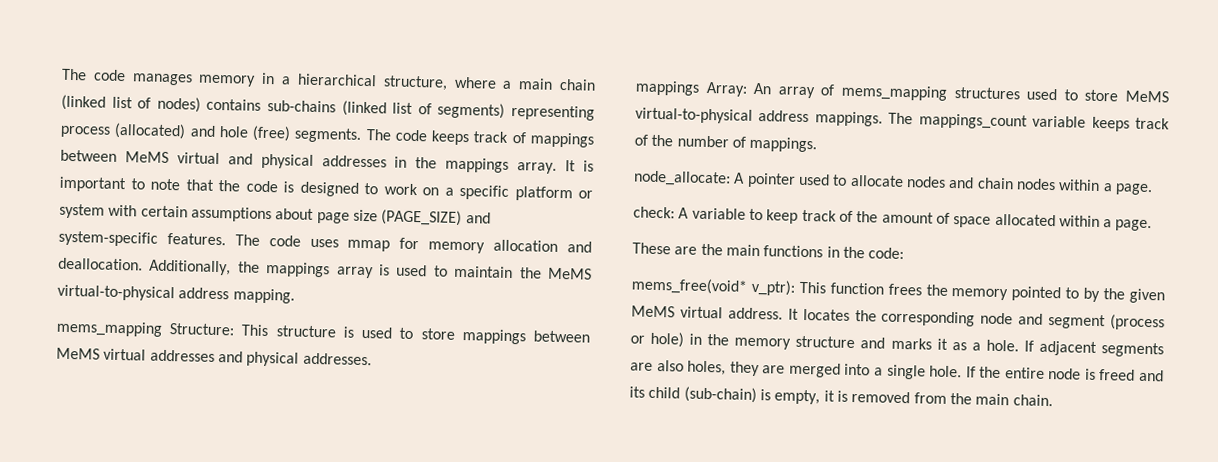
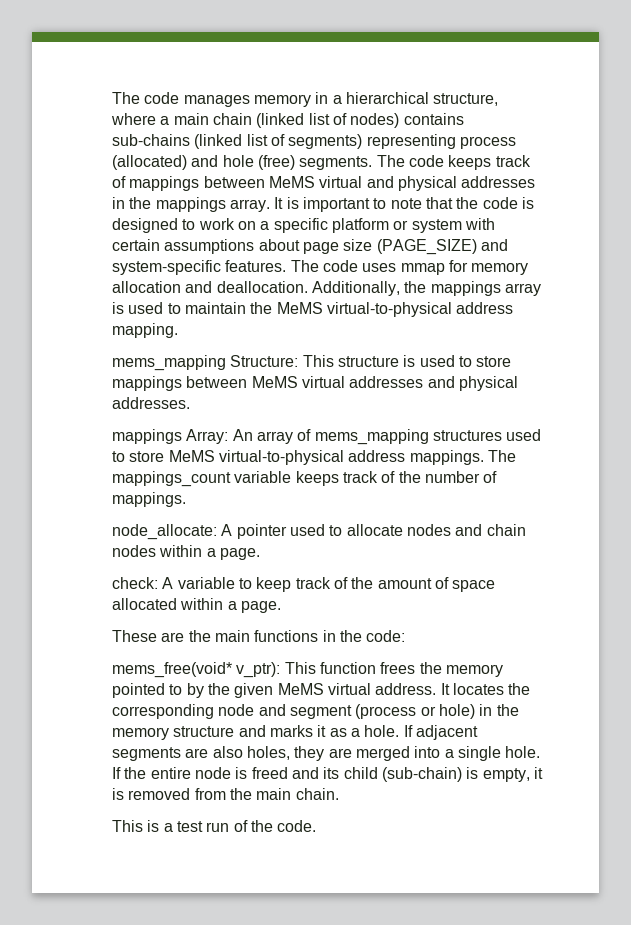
+ This is a test run of the code.

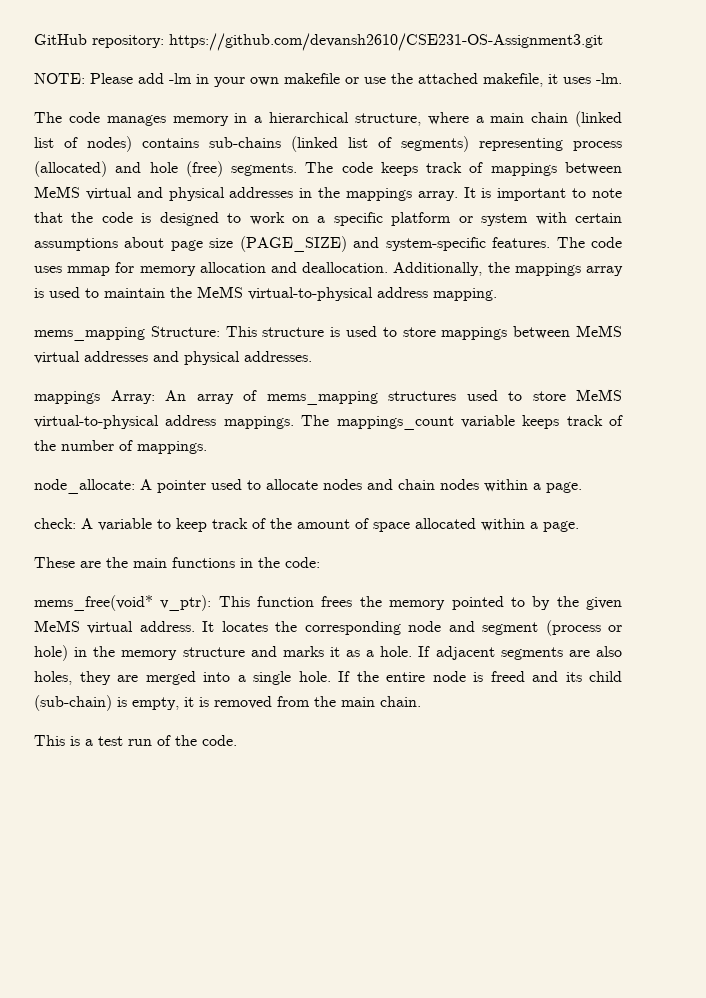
+ GitHub repository: https://github.com/devansh2610/CSE231-OS-Assignment3.git
+ NOTE: Please add -lm in your own makefile or use the attached makefile, it uses -lm.

